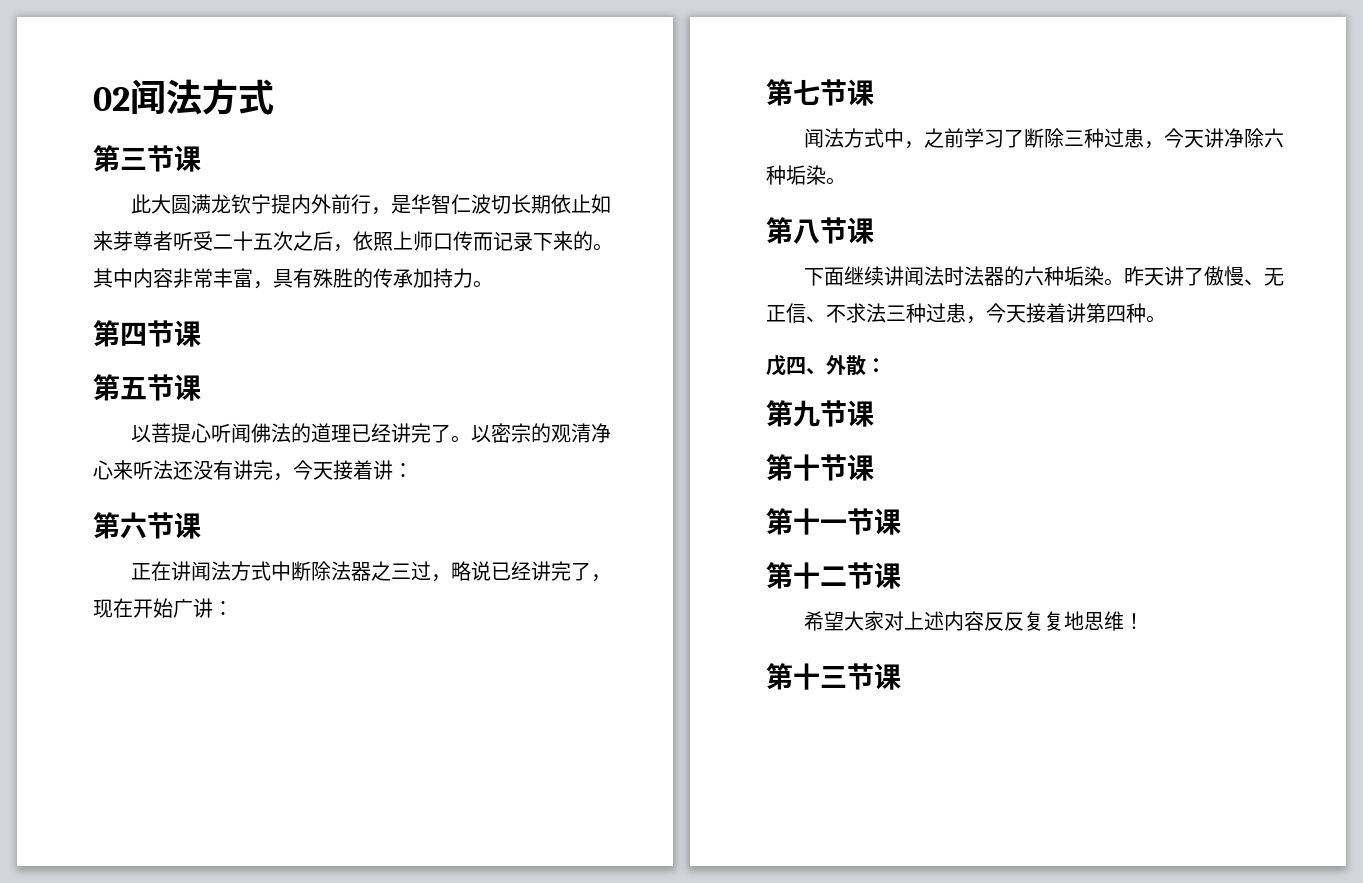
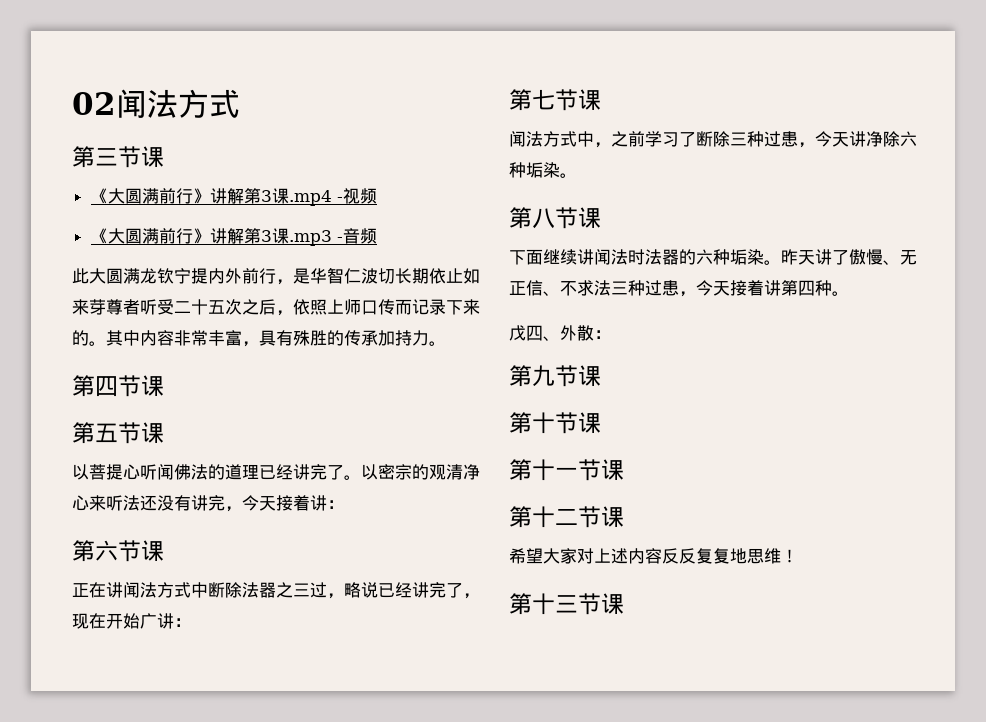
+ 《大圆满前行》讲解第3课.mp4 -视频
+ 《大圆满前行》讲解第3课.mp3 -音频

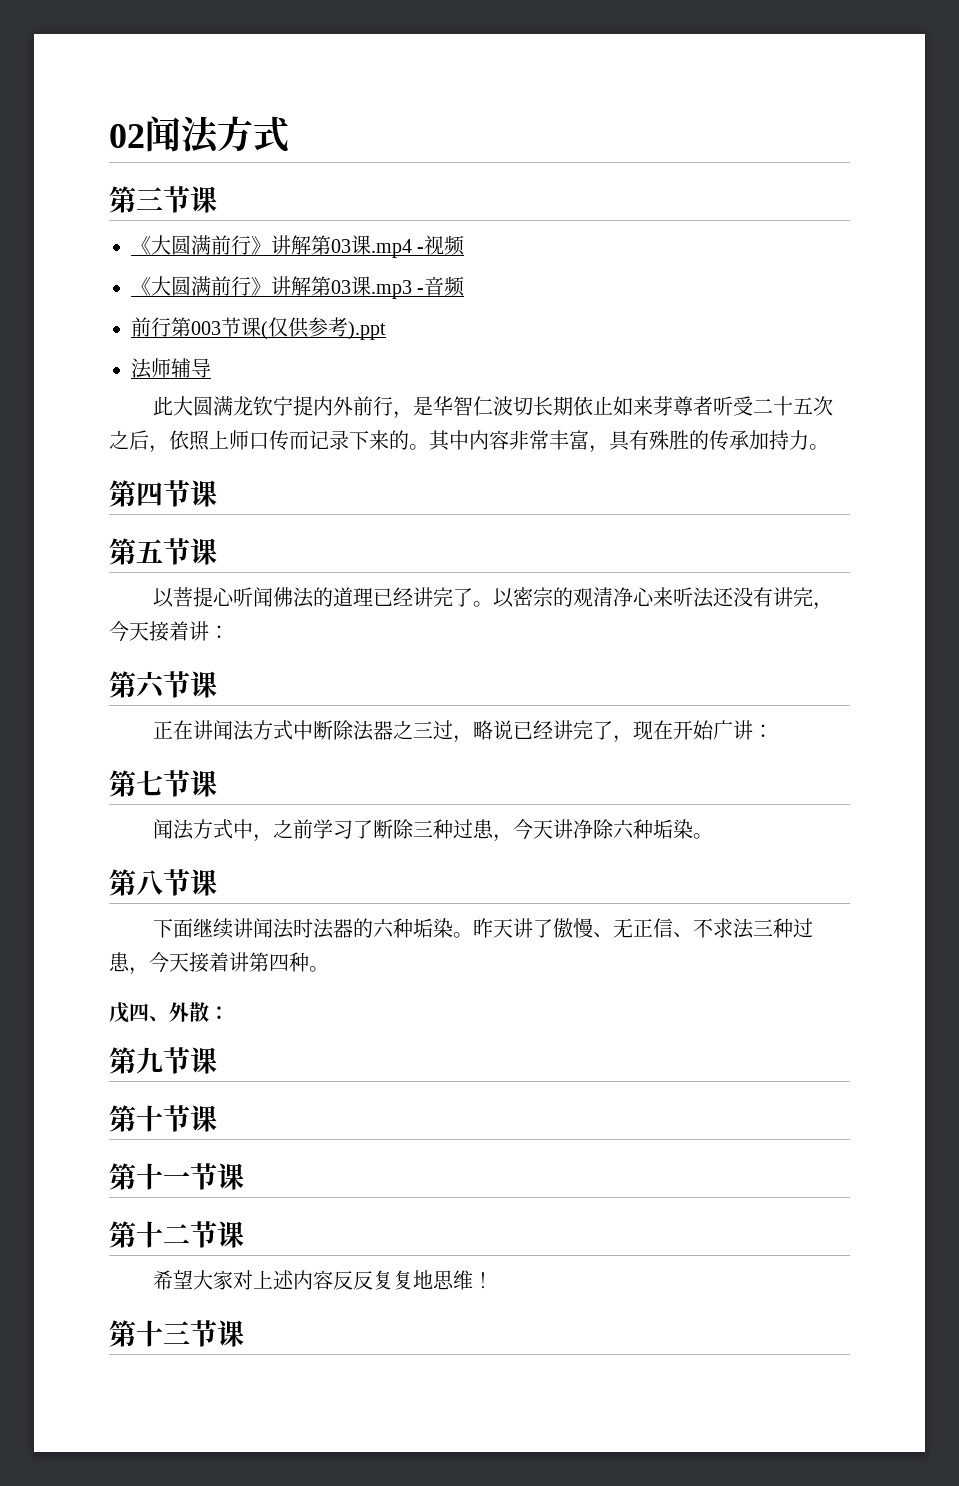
- 《大圆满前行》讲解第3课.mp4 -视频
+ 《大圆满前行》讲解第03课.mp4 -视频
- 《大圆满前行》讲解第3课.mp3 -音频
+ 《大圆满前行》讲解第03课.mp3 -音频
+ 前行第003节课(仅供参考).ppt
+ 法师辅导

